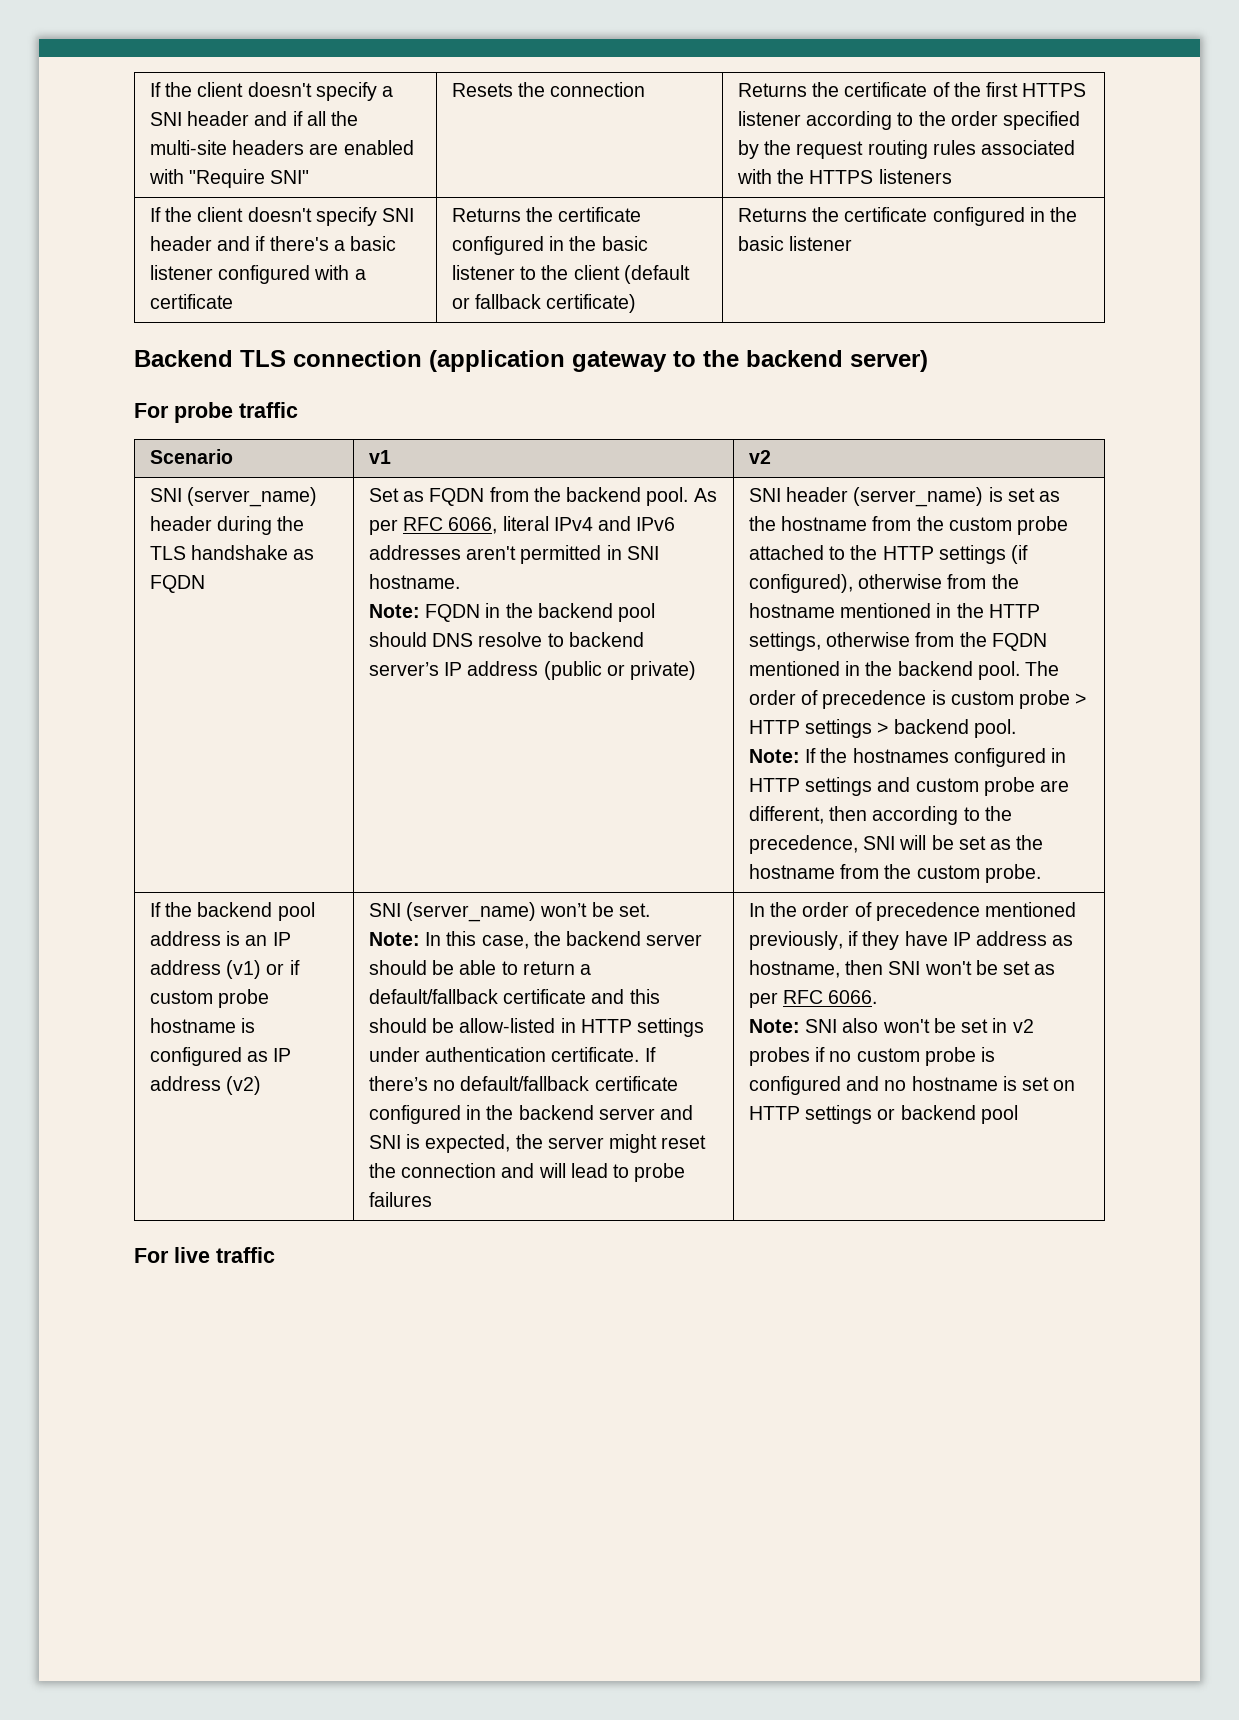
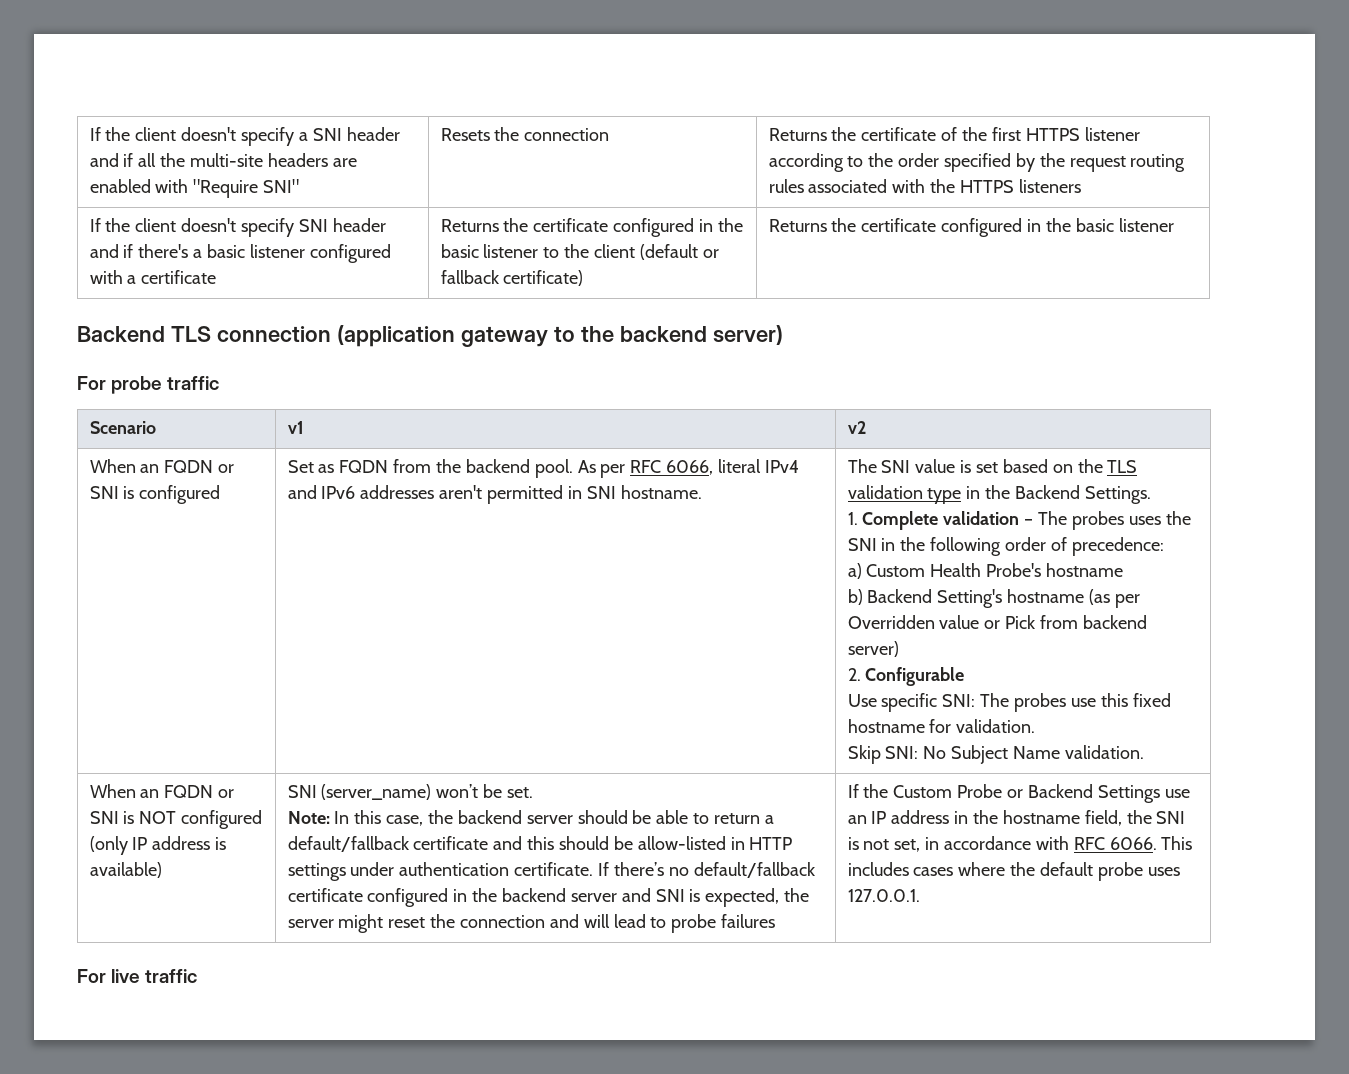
- SNI (server_name) header during the TLS handshake as FQDN
+ When an FQDN or SNI is configured
- Note: FQDN in the backend pool should DNS resolve to backend server’s IP address (public or private) | SNI header (server_name) is set as the hostname from the custom probe attached to the HTTP settings (if configured), otherwise from the hostname mentioned in the HTTP settings, otherwise from the FQDN mentioned in the backend pool. The order of precedence is custom probe > HTTP settings > backend pool.
- Note: If the hostnames configured in HTTP settings and custom probe are different, then according to the precedence, SNI will be set as the hostname from the custom probe.
- If the backend pool address is an IP address (v1) or if custom probe hostname is configured as IP address (v2)
+ The SNI value is set based on the TLS validation type in the Backend Settings.
+ 1. Complete validation – The probes uses the SNI in the following order of precedence:
+ a) Custom Health Probe's hostname
+ b) Backend Setting's hostname (as per Overridden value or Pick from backend server)
+ 2. Configurable
+ Use specific SNI: The probes use this fixed hostname for validation.
+ Skip SNI: No Subject Name validation.
+ When an FQDN or SNI is NOT configured (only IP address is available)
- In the order of precedence mentioned previously, if they have IP address as hostname, then SNI won't be set as per RFC 6066.
- Note: SNI also won't be set in v2 probes if no custom probe is configured and no hostname is set on HTTP settings or backend pool
+ If the Custom Probe or Backend Settings use an IP address in the hostname field, the SNI is not set, in accordance with RFC 6066. This includes cases where the default probe uses 127.0.0.1.

